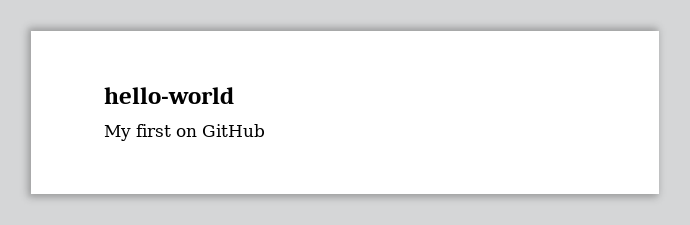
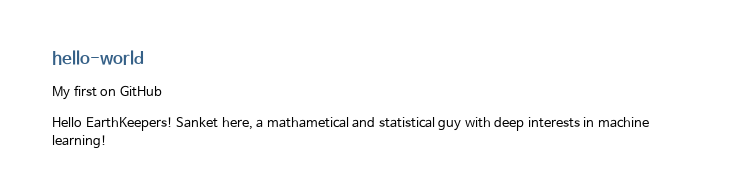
+ Hello EarthKeepers! Sanket here, a mathametical and statistical guy with deep interests in machine learning!

